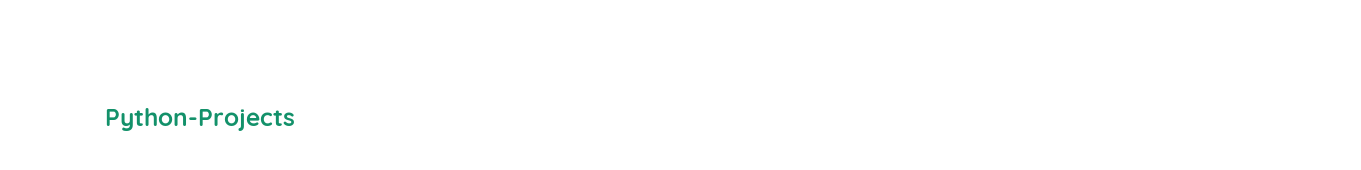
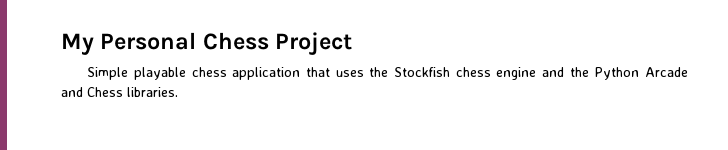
- Python-Projects
+ My Personal Chess Project
+ Simple playable chess application that uses the Stockfish chess engine and the Python Arcade and Chess libraries.

